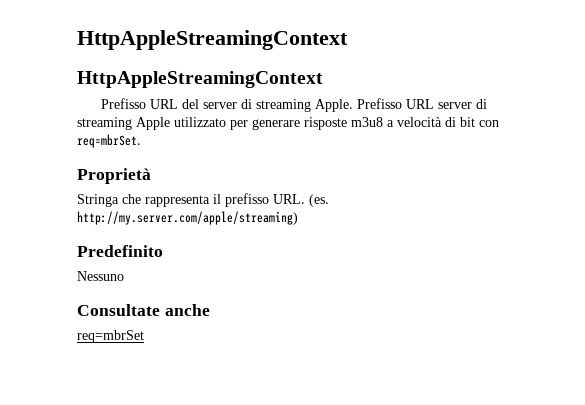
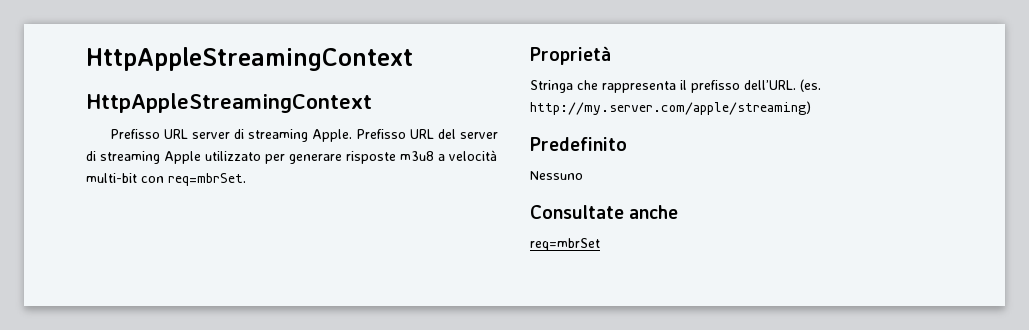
- Prefisso URL del server di streaming Apple.
+ Prefisso URL server di streaming Apple.
- Prefisso URL server di streaming Apple utilizzato per generare risposte m3u8 a velocità di bit con req=mbrSet.
+ Prefisso URL del server di streaming Apple utilizzato per generare risposte m3u8 a velocità multi-bit con req=mbrSet.
- Stringa che rappresenta il prefisso URL. (es. http://my.server.com/apple/streaming)
+ Stringa che rappresenta il prefisso dell’URL. (es. http://my.server.com/apple/streaming)

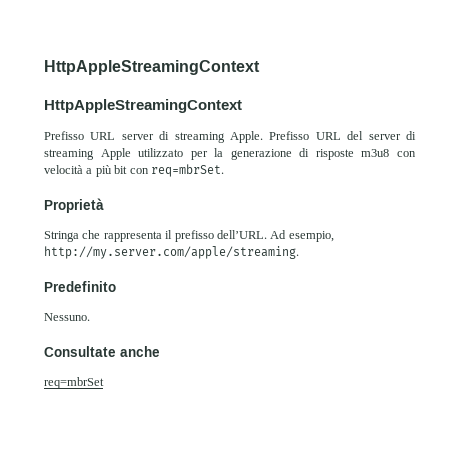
- Prefisso URL del server di streaming Apple utilizzato per generare risposte m3u8 a velocità multi-bit con req=mbrSet.
+ Prefisso URL del server di streaming Apple utilizzato per la generazione di risposte m3u8 con velocità a più bit con req=mbrSet.
- (es. http://my.server.com/apple/streaming)
+ Ad esempio, http://my.server.com/apple/streaming.
- Nessuno
+ Nessuno.

